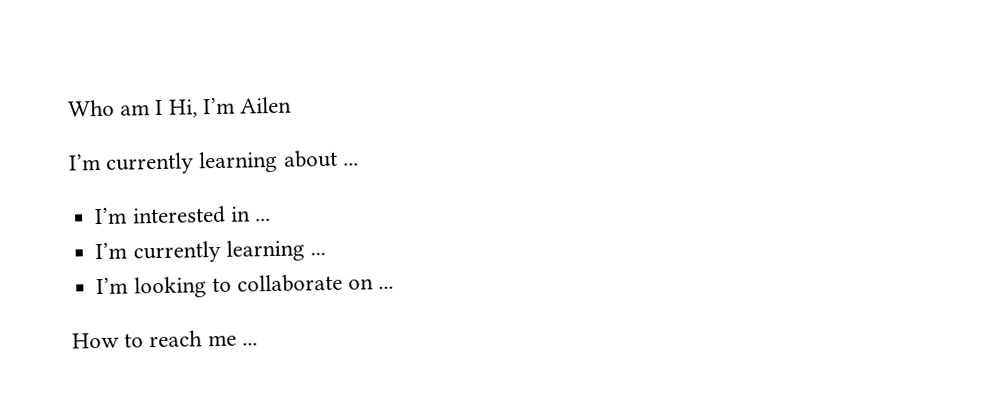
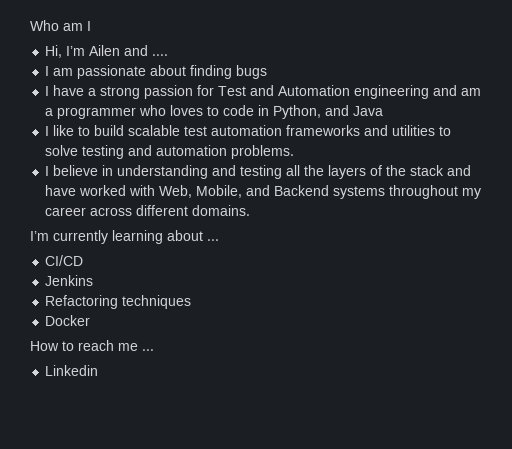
- Who am I Hi, I’m Ailen
+ Who am I
+ Hi, I’m Ailen and ....
+ I am passionate about finding bugs
+ I have a strong passion for Test and Automation engineering and am a programmer who loves to code in Python, and Java
+ I like to build scalable test automation frameworks and utilities to solve testing and automation problems.
+ I believe in understanding and testing all the layers of the stack and have worked with Web, Mobile, and Backend systems throughout my career across different domains.
- I’m interested in ...
- I’m currently learning ...
- I’m looking to collaborate on ...
+ CI/CD
+ Jenkins
+ Refactoring techniques
+ Docker
+ Linkedin

